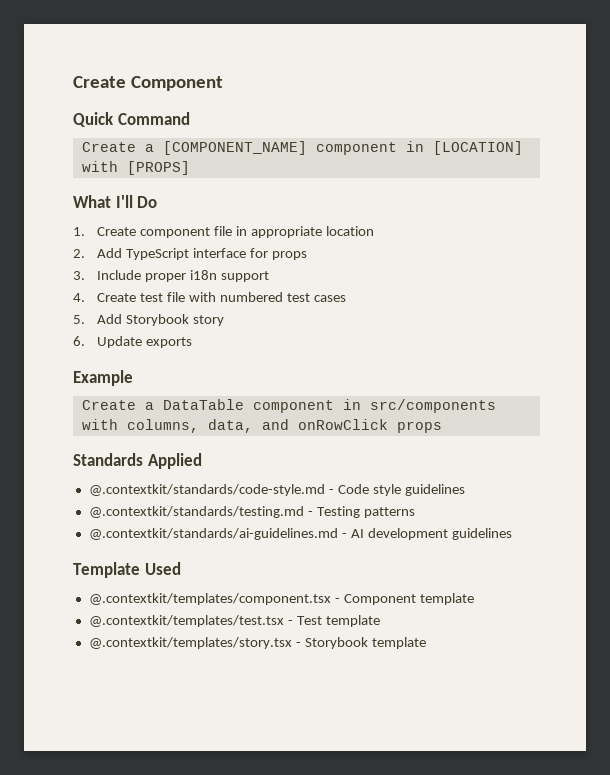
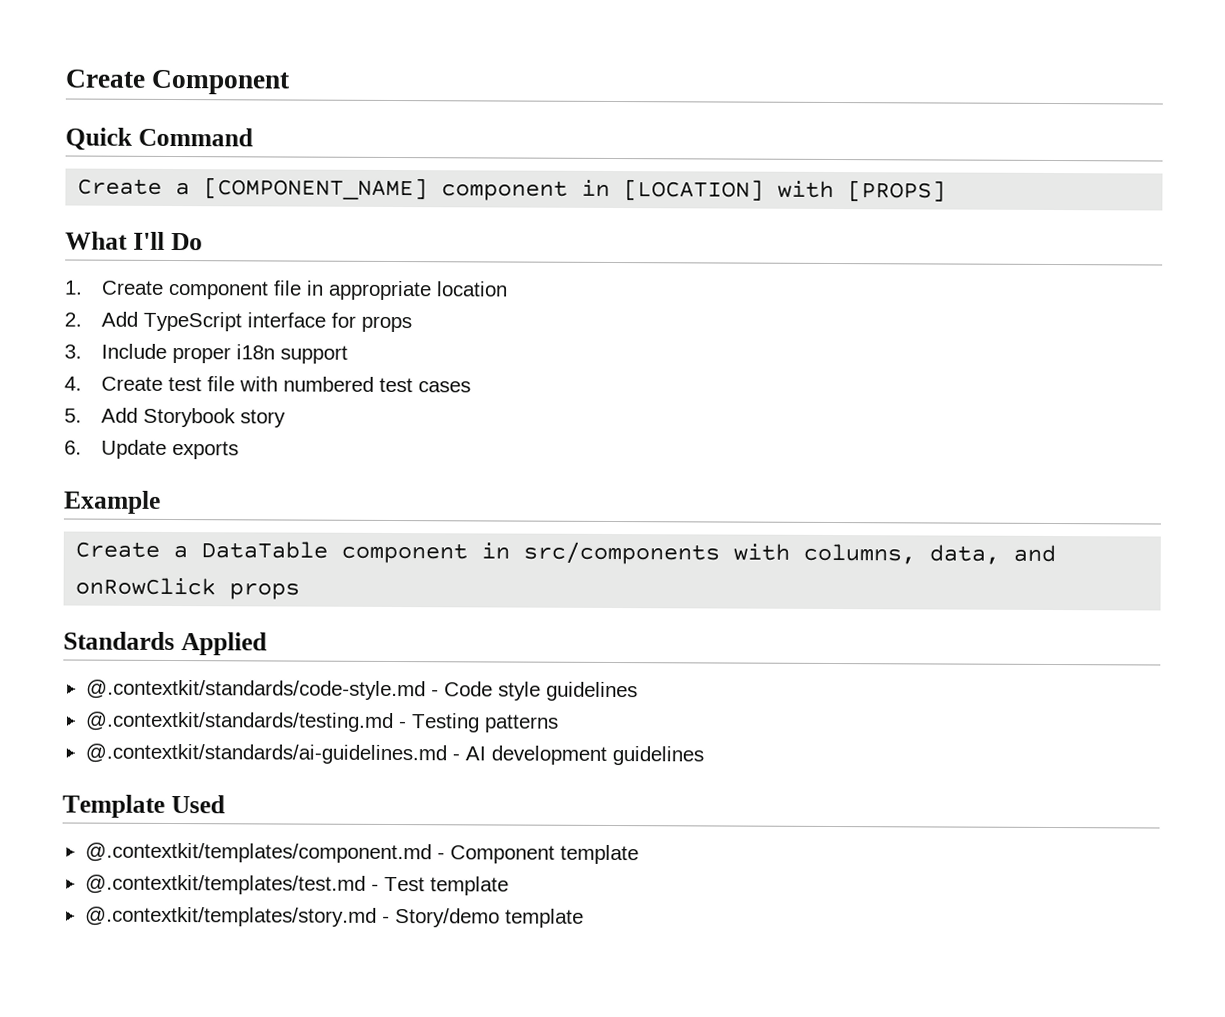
- @.contextkit/templates/component.tsx - Component template
+ @.contextkit/templates/component.md - Component template
- @.contextkit/templates/test.tsx - Test template
+ @.contextkit/templates/test.md - Test template
- @.contextkit/templates/story.tsx - Storybook template
+ @.contextkit/templates/story.md - Story/demo template

